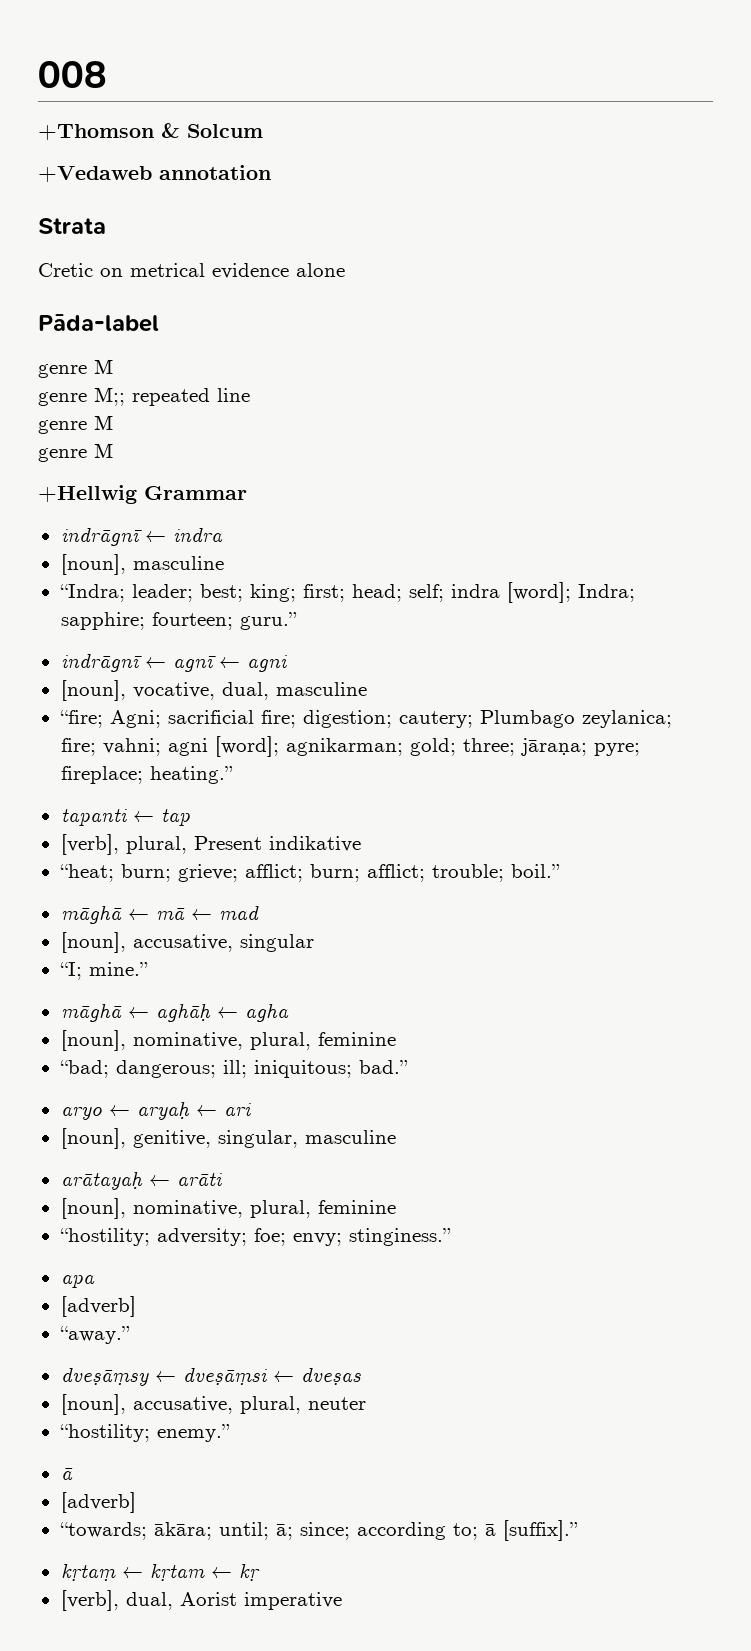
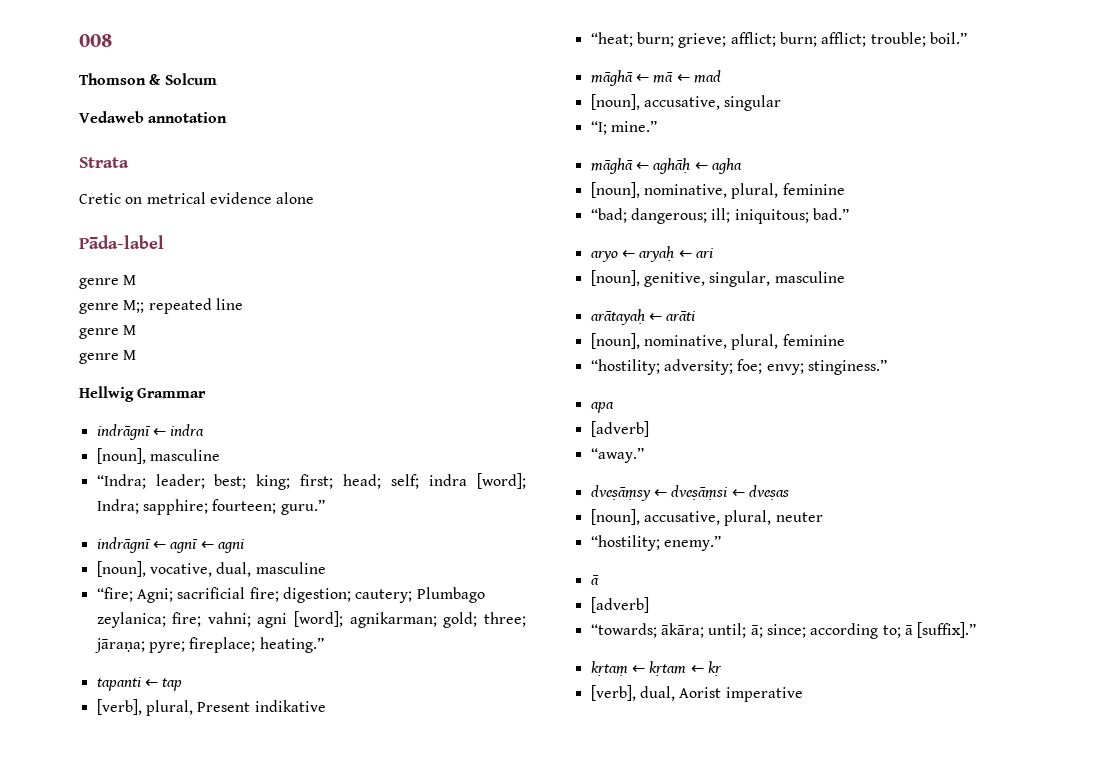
- +Thomson & Solcum
+ Thomson & Solcum
- +Vedaweb annotation
+ Vedaweb annotation
- +Hellwig Grammar
+ Hellwig Grammar

